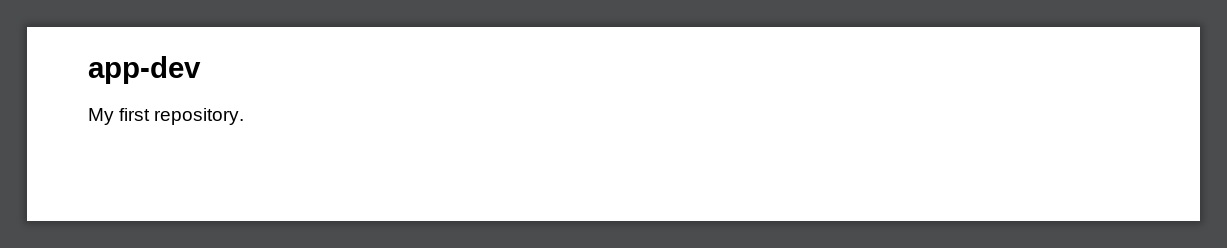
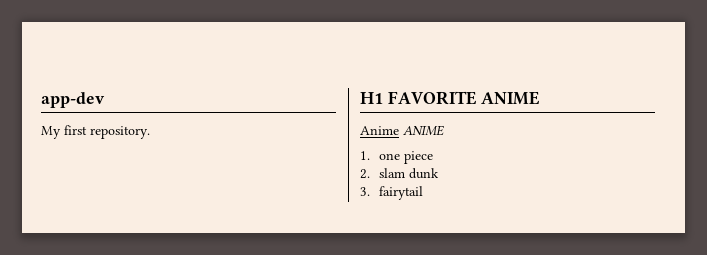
+ H1 FAVORITE ANIME
+ Anime ANIME
+ 1. one piece
+ 2. slam dunk
+ 3. fairytail

